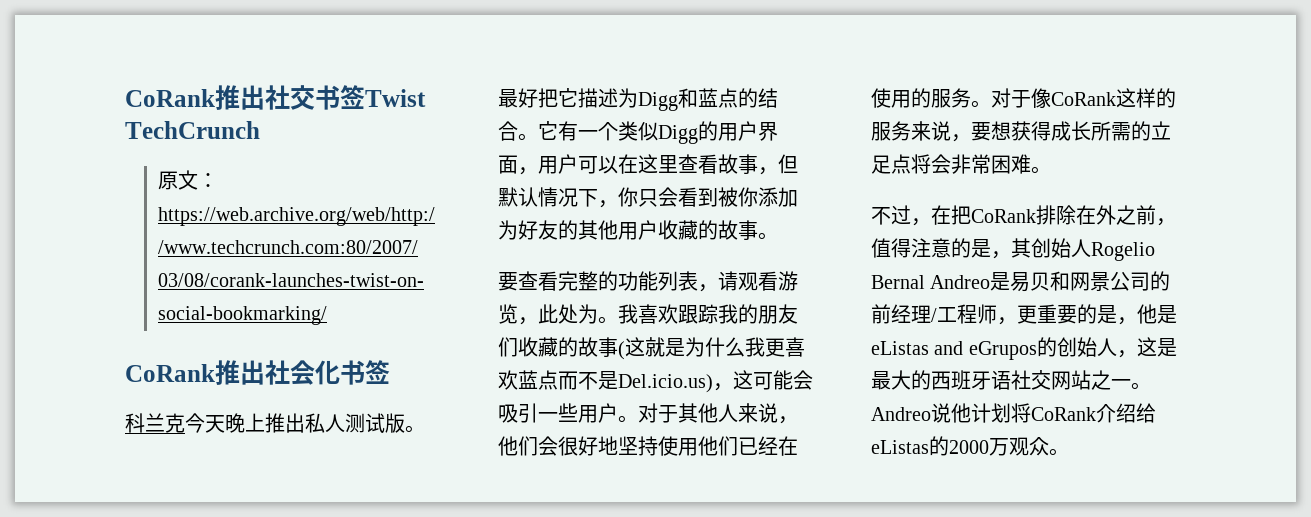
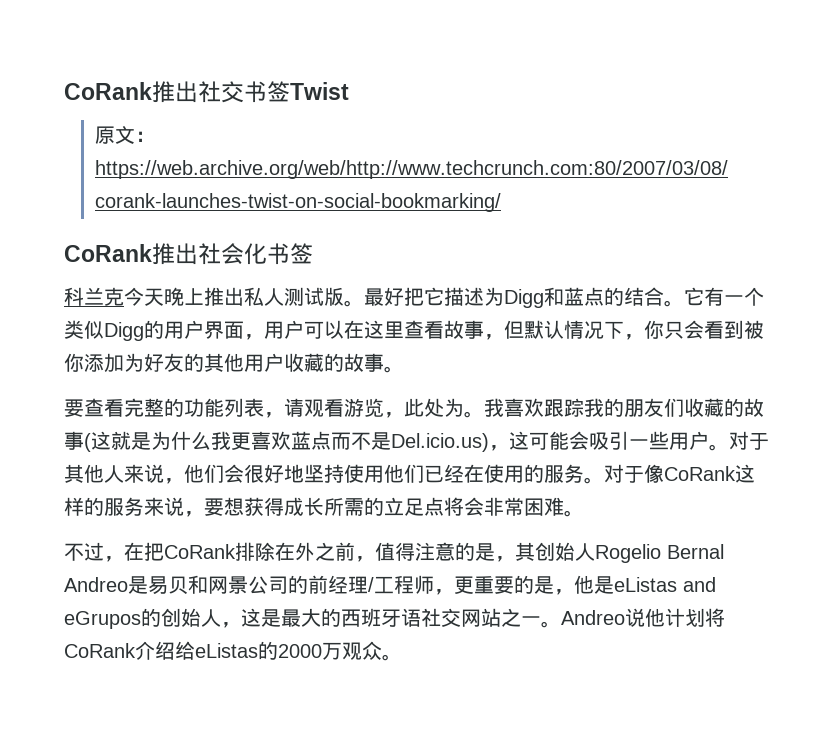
- CoRank推出社交书签Twist TechCrunch
+ CoRank推出社交书签Twist

